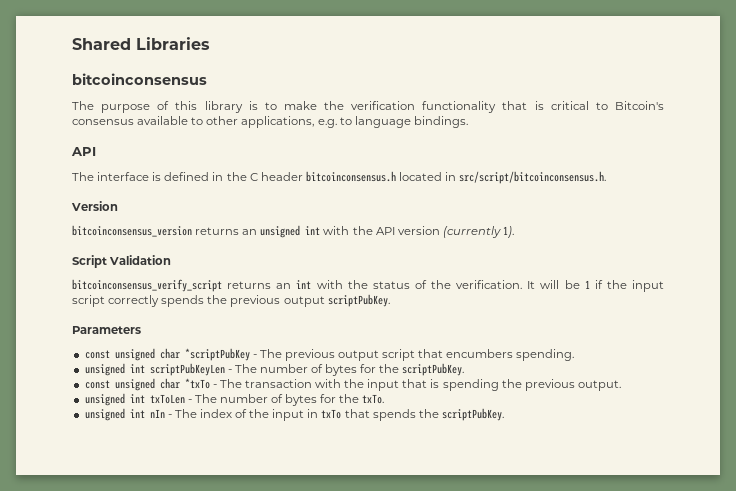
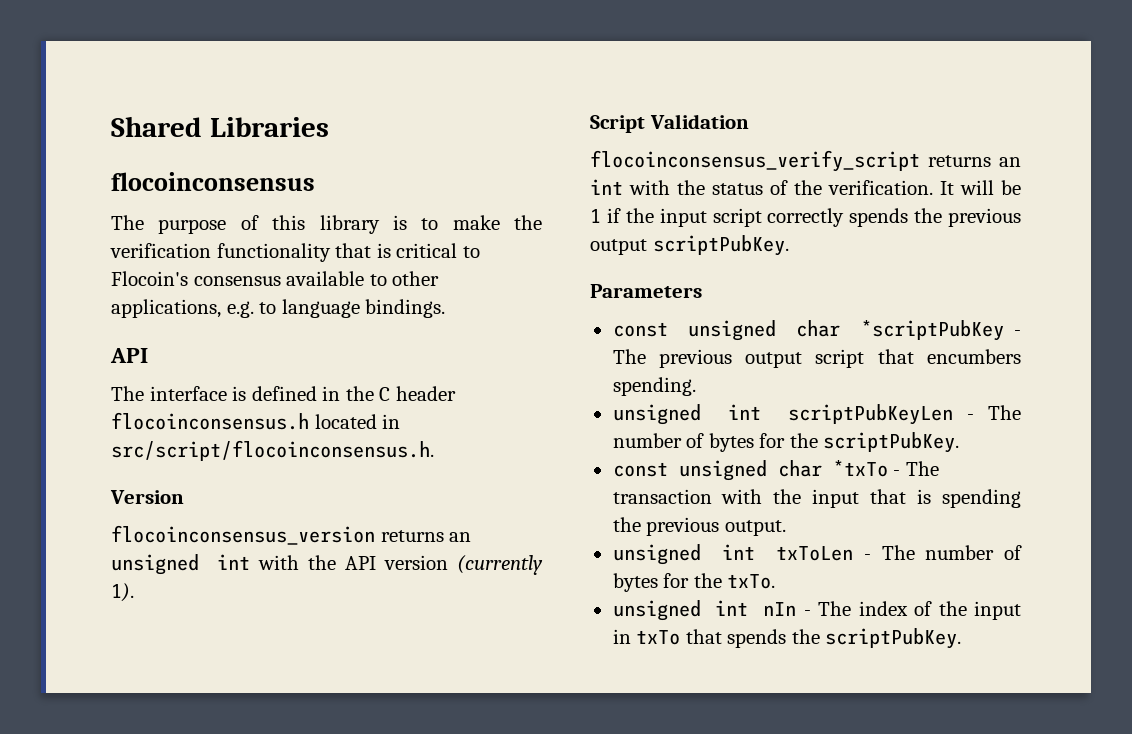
- bitcoinconsensus
+ flocoinconsensus
- The purpose of this library is to make the verification functionality that is critical to Bitcoin's consensus available to other applications, e.g. to language bindings.
+ The purpose of this library is to make the verification functionality that is critical to Flocoin's consensus available to other applications, e.g. to language bindings.
- The interface is defined in the C header bitcoinconsensus.h located in src/script/bitcoinconsensus.h.
+ The interface is defined in the C header flocoinconsensus.h located in src/script/flocoinconsensus.h.
- bitcoinconsensus_version returns an unsigned int with the API version (currently 1).
+ flocoinconsensus_version returns an unsigned int with the API version (currently 1).
- bitcoinconsensus_verify_script returns an int with the status of the verification.
+ flocoinconsensus_verify_script returns an int with the status of the verification.

